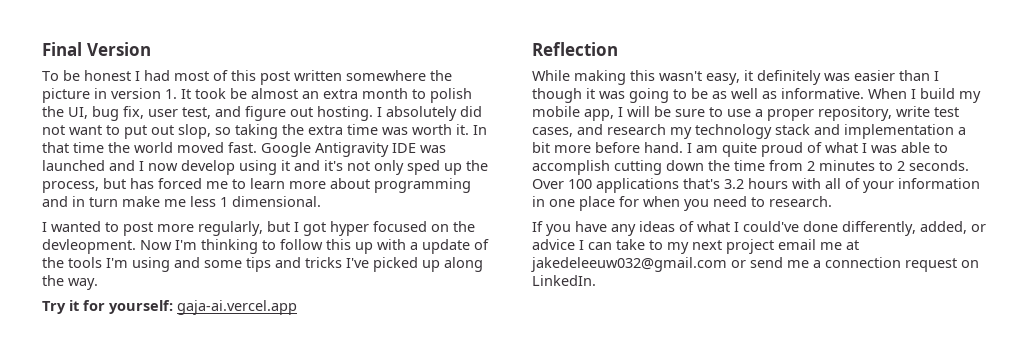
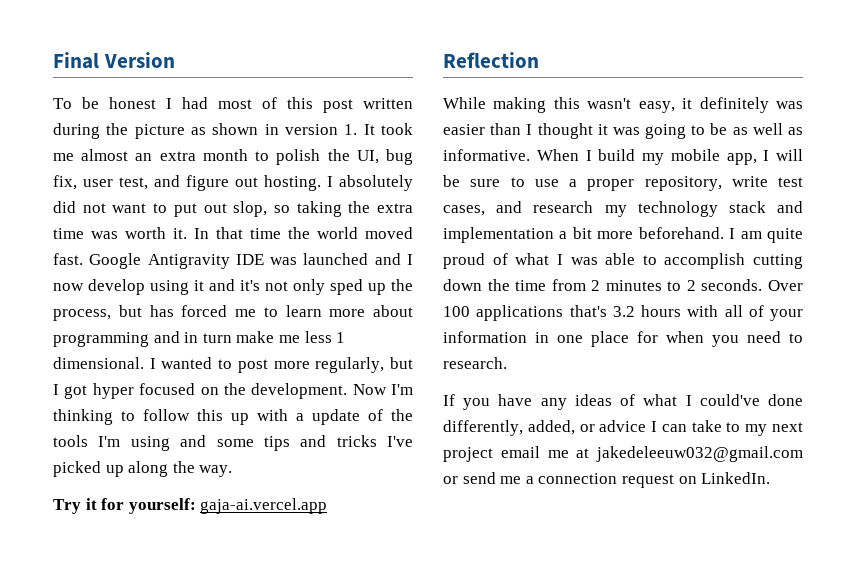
- To be honest I had most of this post written somewhere the picture in version 1. It took be almost an extra month to polish the UI, bug fix, user test, and figure out hosting.
+ To be honest I had most of this post written during the picture as shown in version 1. It took me almost an extra month to polish the UI, bug fix, user test, and figure out hosting.
- Google Antigravity IDE was launched and I now develop using it and it's not only sped up the process, but has forced me to learn more about programming and in turn make me less 1 dimensional.
- I wanted to post more regularly, but I got hyper focused on the devleopment.
+ Google Antigravity IDE was launched and I now develop using it and it's not only sped up the process, but has forced me to learn more about programming and in turn make me less 1 dimensional. I wanted to post more regularly, but I got hyper focused on the development.
- While making this wasn't easy, it definitely was easier than I though it was going to be as well as informative.
+ While making this wasn't easy, it definitely was easier than I thought it was going to be as well as informative.
- When I build my mobile app, I will be sure to use a proper repository, write test cases, and research my technology stack and implementation a bit more before hand.
+ When I build my mobile app, I will be sure to use a proper repository, write test cases, and research my technology stack and implementation a bit more beforehand.

